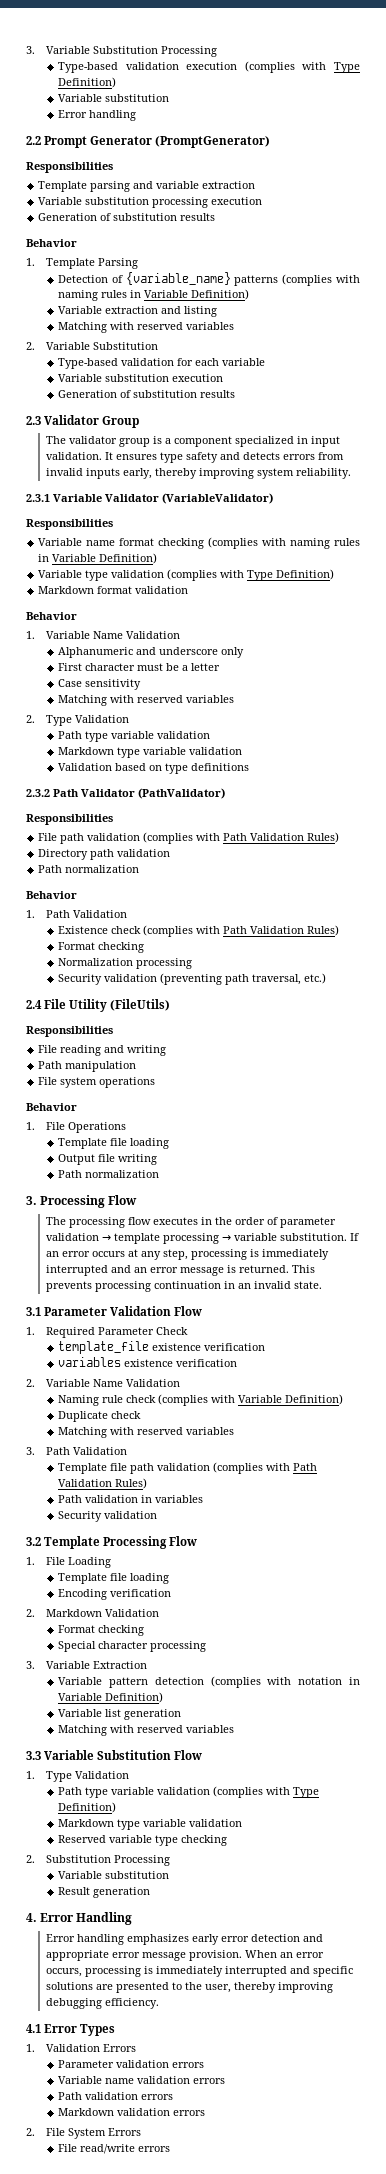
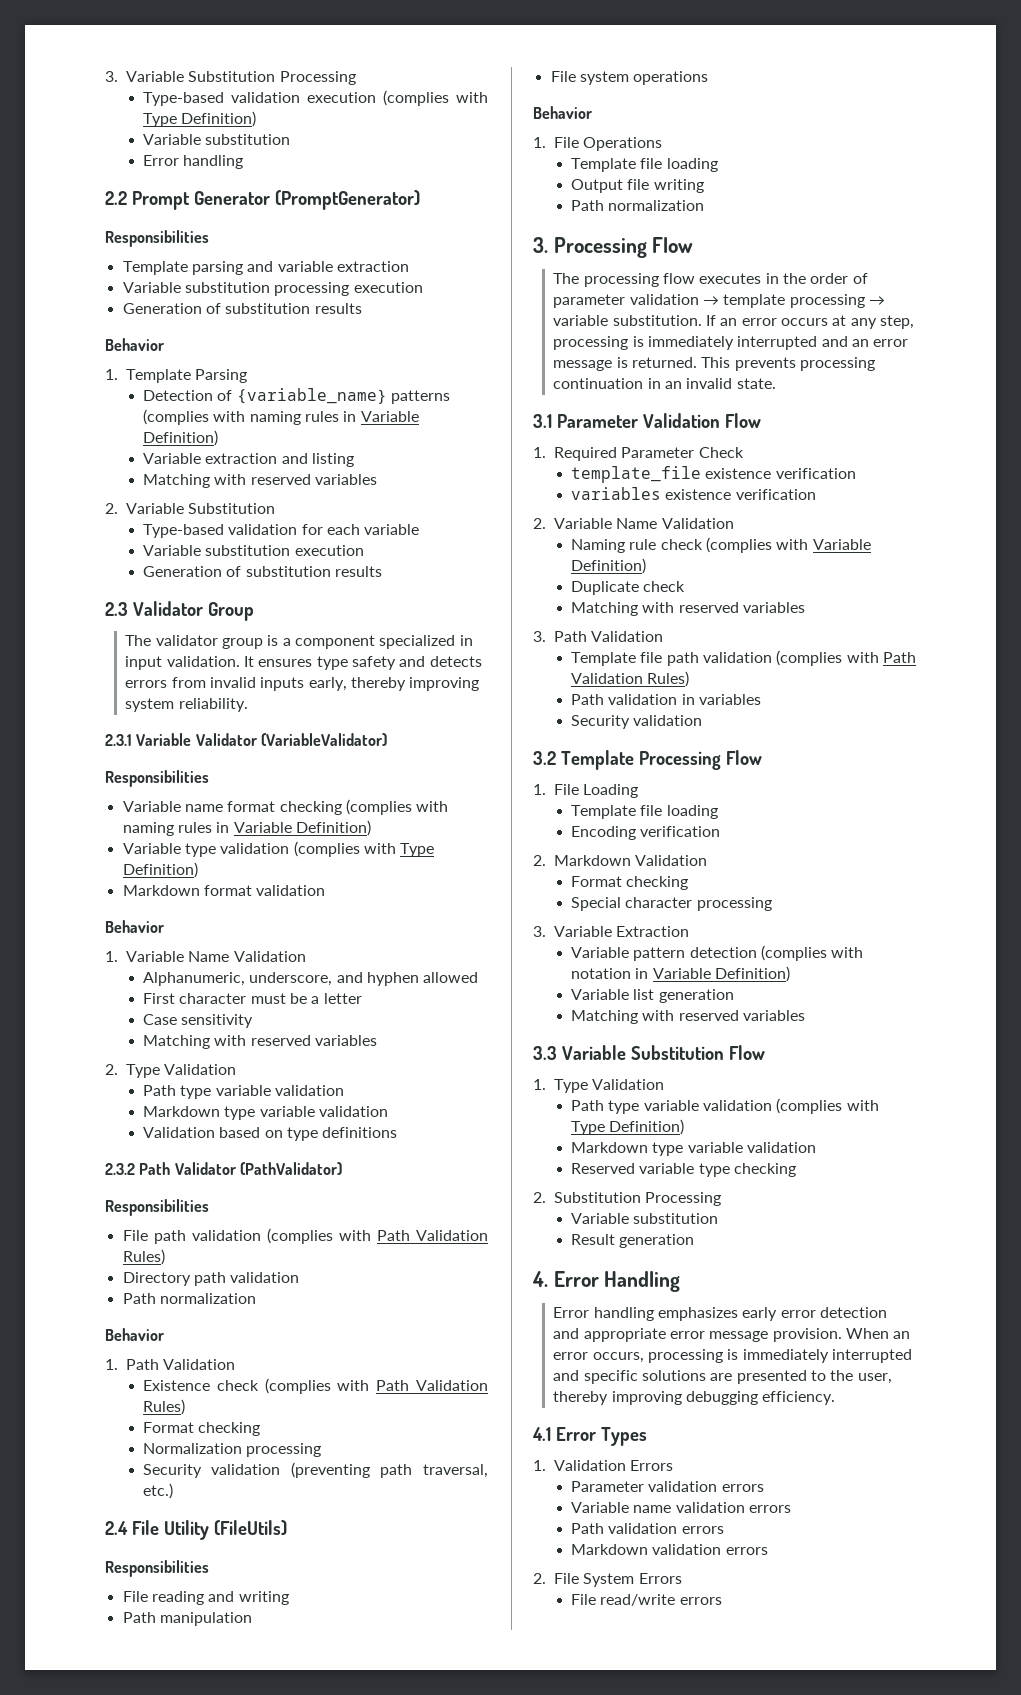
- Alphanumeric and underscore only
+ Alphanumeric, underscore, and hyphen allowed

